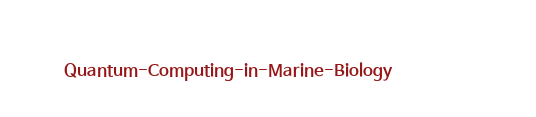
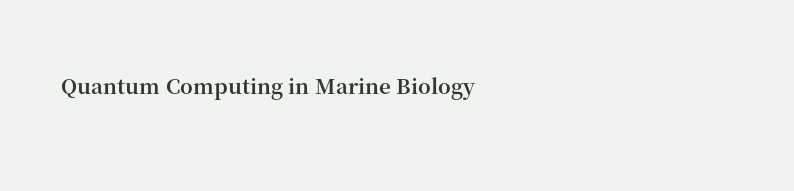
- Quantum-Computing-in-Marine-Biology
+ Quantum Computing in Marine Biology

